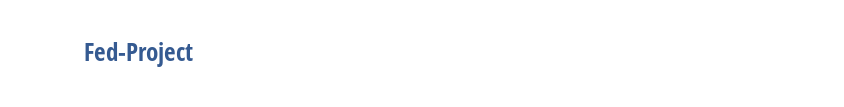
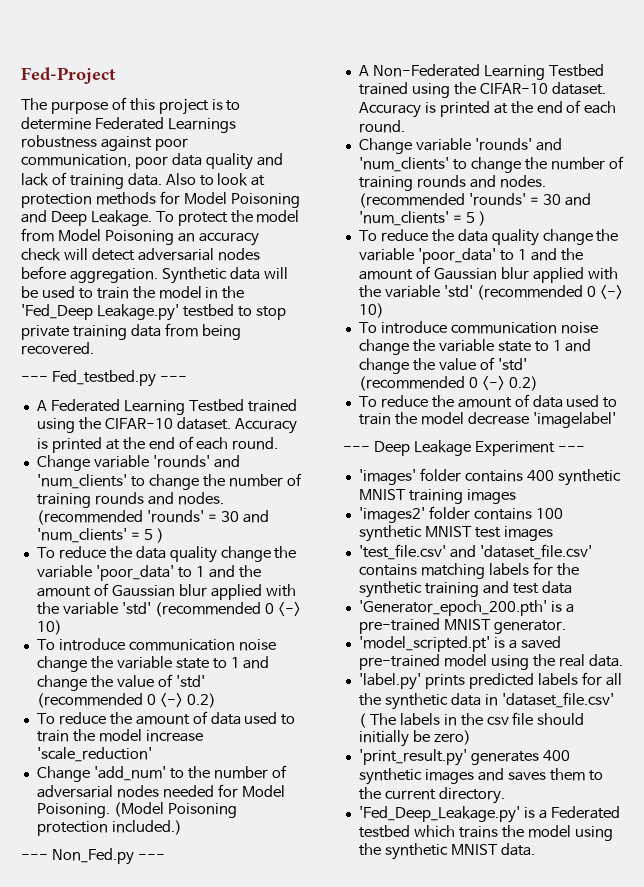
+ The purpose of this project is to determine Federated Learnings robustness against poor communication, poor data quality and lack of training data. Also to look at protection methods for Model Poisoning and Deep Leakage. To protect the model from Model Poisoning an accuracy check will detect adversarial nodes before aggregation. Synthetic data will be used to train the model in the 'Fed_Deep Leakage.py' testbed to stop private training data from being recovered.
+ --- Fed_testbed.py ---
+ A Federated Learning Testbed trained using the CIFAR-10 dataset. Accuracy is printed at the end of each round.
+ Change variable 'rounds' and 'num_clients' to change the number of training rounds and nodes. (recommended 'rounds' = 30 and 'num_clients' = 5 )
+ To reduce the data quality change the variable 'poor_data' to 1 and the amount of Gaussian blur applied with the variable 'std' (recommended 0 <-> 10)
+ To introduce communication noise change the variable state to 1 and change the value of 'std' (recommended 0 <-> 0.2)
+ To reduce the amount of data used to train the model increase 'scale_reduction'
+ Change 'add_num' to the number of adversarial nodes needed for Model Poisoning. (Model Poisoning protection included.)
+ --- Non_Fed.py ---
+ A Non-Federated Learning Testbed trained using the CIFAR-10 dataset. Accuracy is printed at the end of each round.
+ Change variable 'rounds' and 'num_clients' to change the number of training rounds and nodes. (recommended 'rounds' = 30 and 'num_clients' = 5 )
+ To reduce the data quality change the variable 'poor_data' to 1 and the amount of Gaussian blur applied with the variable 'std' (recommended 0 <-> 10)
+ To introduce communication noise change the variable state to 1 and change the value of 'std' (recommended 0 <-> 0.2)
+ To reduce the amount of data used to train the model decrease 'imagelabel'
+ --- Deep Leakage Experiment ---
+ 'images' folder contains 400 synthetic MNIST training images
+ 'images2' folder contains 100 synthetic MNIST test images
+ 'test_file.csv' and 'dataset_file.csv' contains matching labels for the synthetic training and test data
+ 'Generator_epoch_200.pth' is a pre-trained MNIST generator.
+ 'model_scripted.pt' is a saved pre-trained model using the real data.
+ 'label.py' prints predicted labels for all the synthetic data in 'dataset_file.csv' ( The labels in the csv file should initially be zero)
+ 'print_result.py' generates 400 synthetic images and saves them to the current directory.
+ 'Fed_Deep_Leakage.py' is a Federated testbed which trains the model using the synthetic MNIST data.

